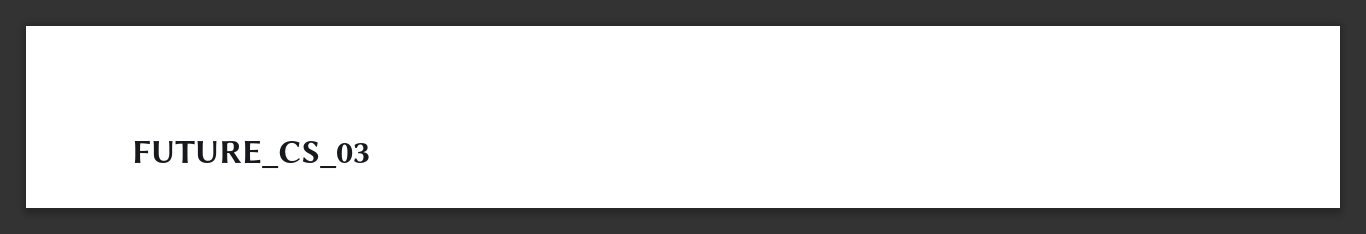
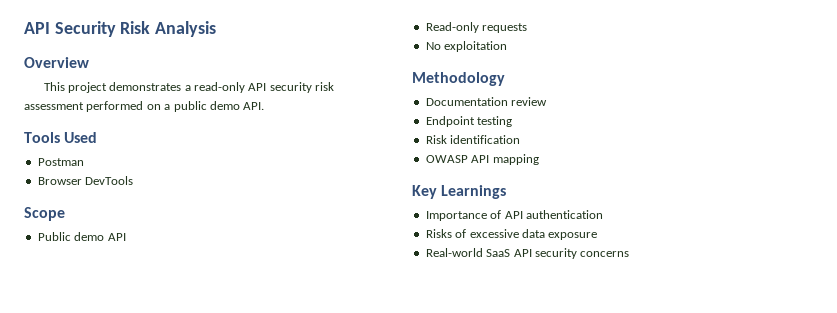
- FUTURE_CS_03
+ API Security Risk Analysis
+ Overview
+ This project demonstrates a read-only API security risk assessment performed on a public demo API.
+ Tools Used
+ Postman
+ Browser DevTools
+ Scope
+ Public demo API
+ Read-only requests
+ No exploitation
+ Methodology
+ Documentation review
+ Endpoint testing
+ Risk identification
+ OWASP API mapping
+ Key Learnings
+ Importance of API authentication
+ Risks of excessive data exposure
+ Real-world SaaS API security concerns

